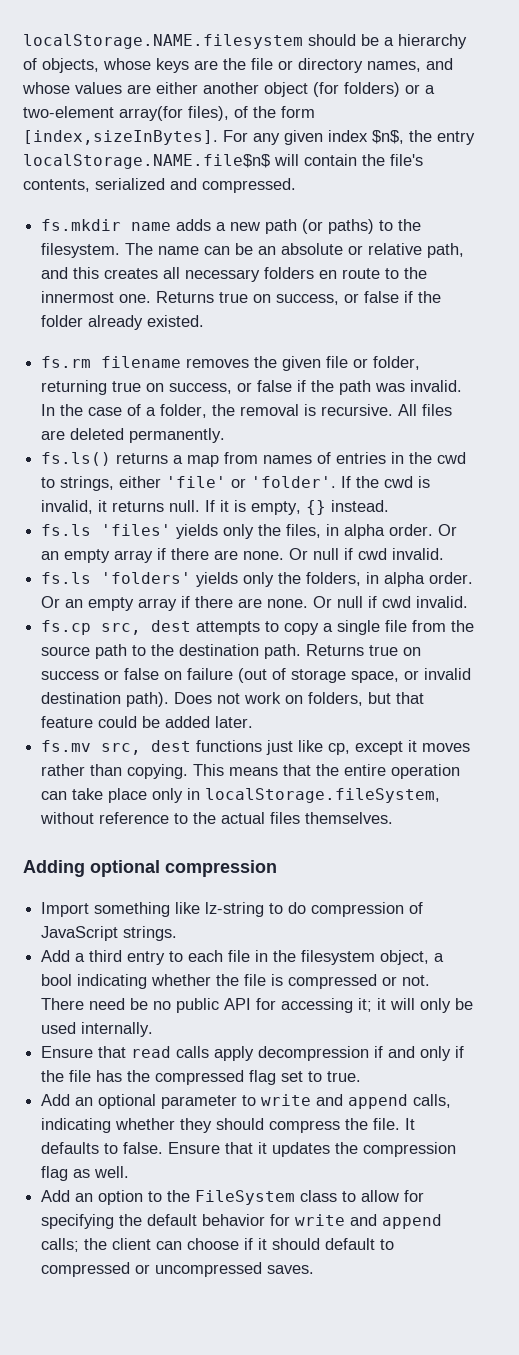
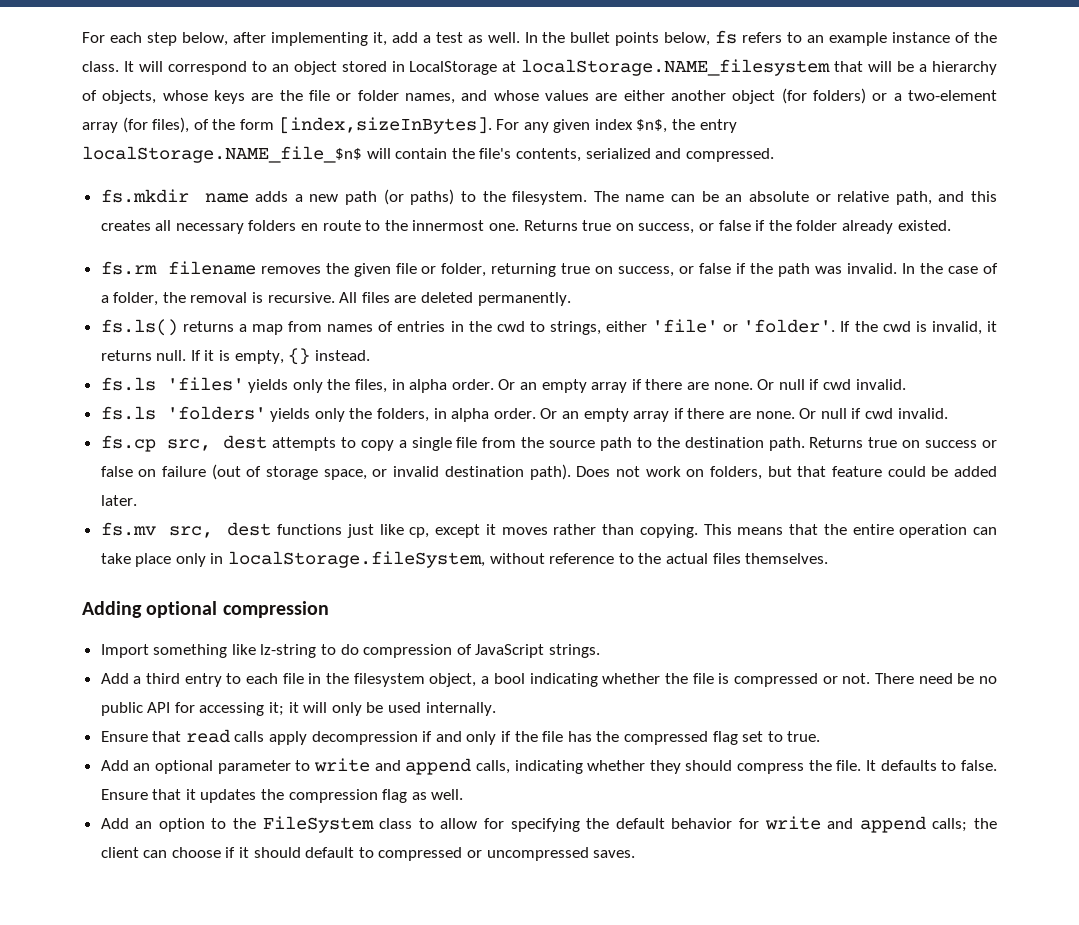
- localStorage.NAME.filesystem should be a hierarchy of objects, whose keys are the file or directory names, and whose values are either another object (for folders) or a two-element array(for files), of the form [index,sizeInBytes].
+ For each step below, after implementing it, add a test as well. In the bullet points below, fs refers to an example instance of the class. It will correspond to an object stored in LocalStorage at localStorage.NAME_filesystem that will be a hierarchy of objects, whose keys are the file or folder names, and whose values are either another object (for folders) or a two-element array (for files), of the form [index,sizeInBytes].
- For any given index $n$, the entry localStorage.NAME.file$n$ will contain the file's contents, serialized and compressed.
+ For any given index $n$, the entry localStorage.NAME_file_$n$ will contain the file's contents, serialized and compressed.

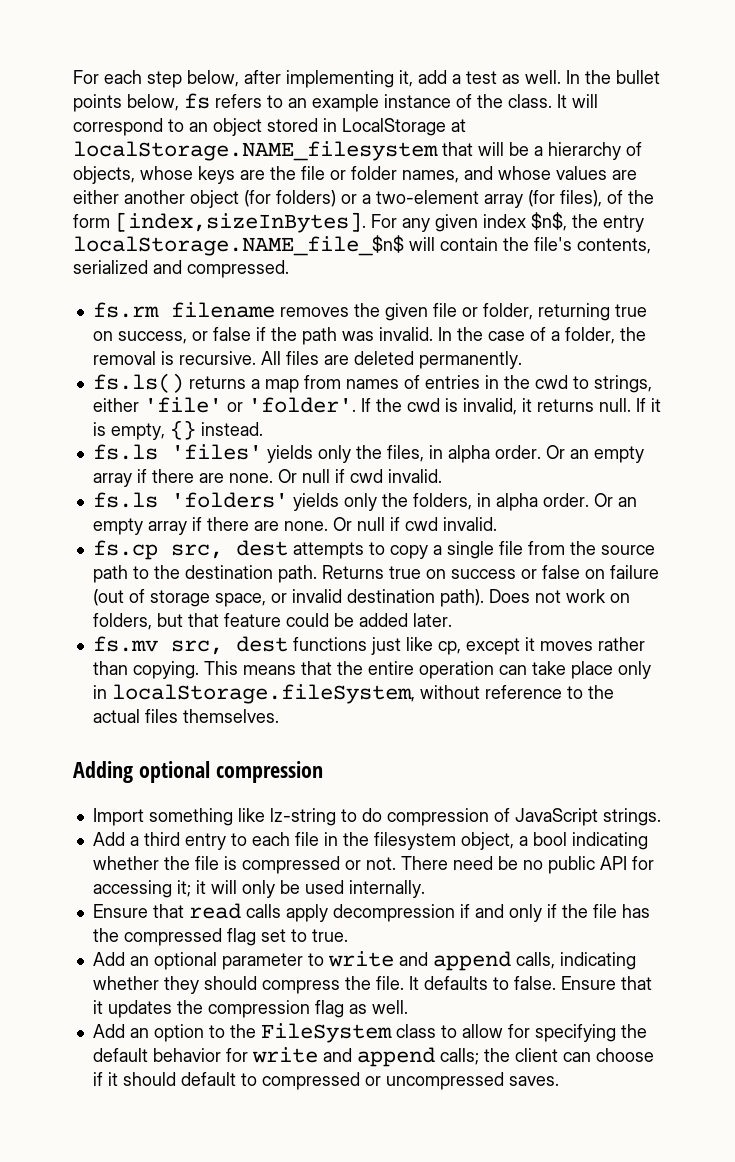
- fs.mkdir name adds a new path (or paths) to the filesystem. The name can be an absolute or relative path, and this creates all necessary folders en route to the innermost one. Returns true on success, or false if the folder already existed.

